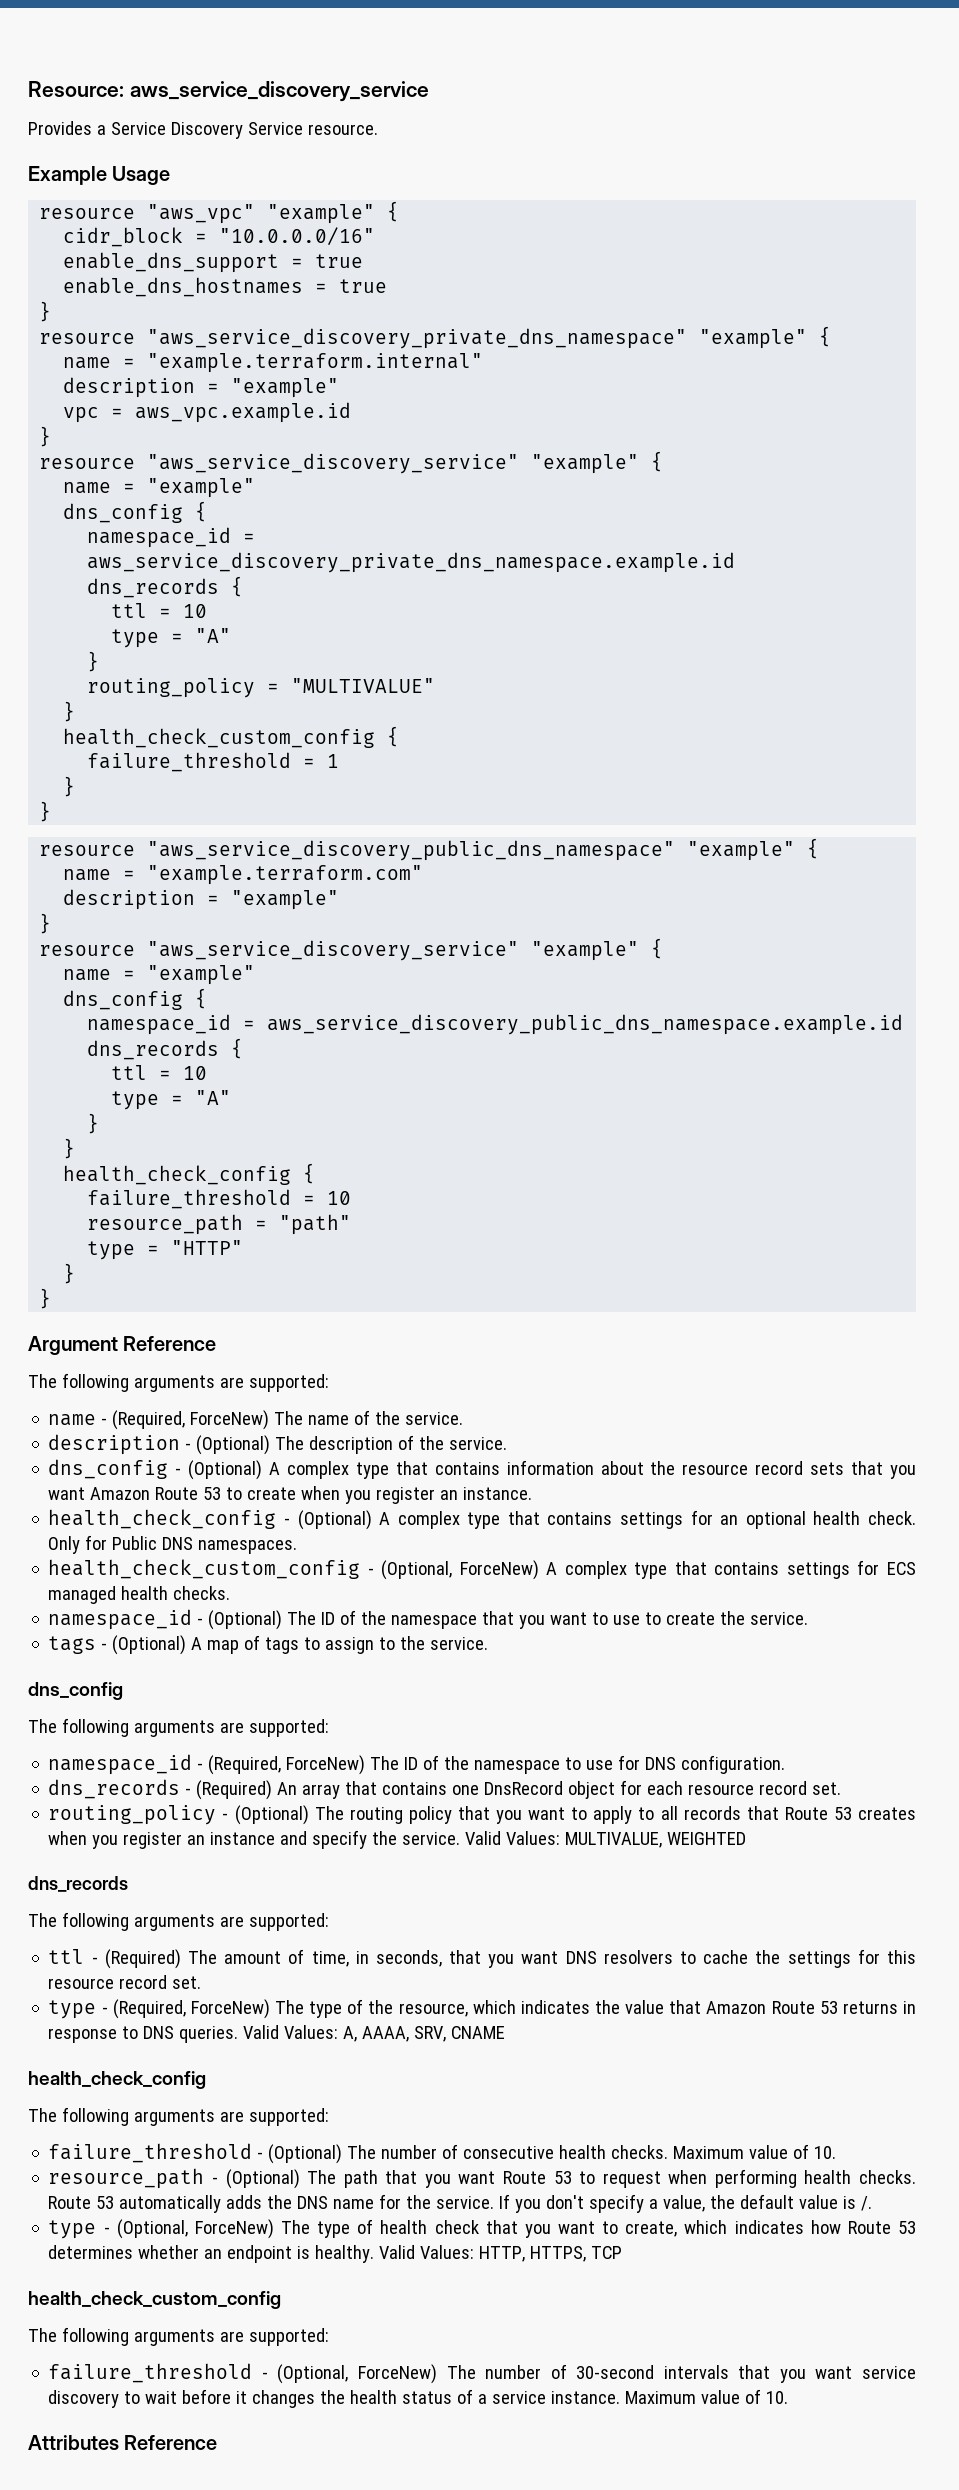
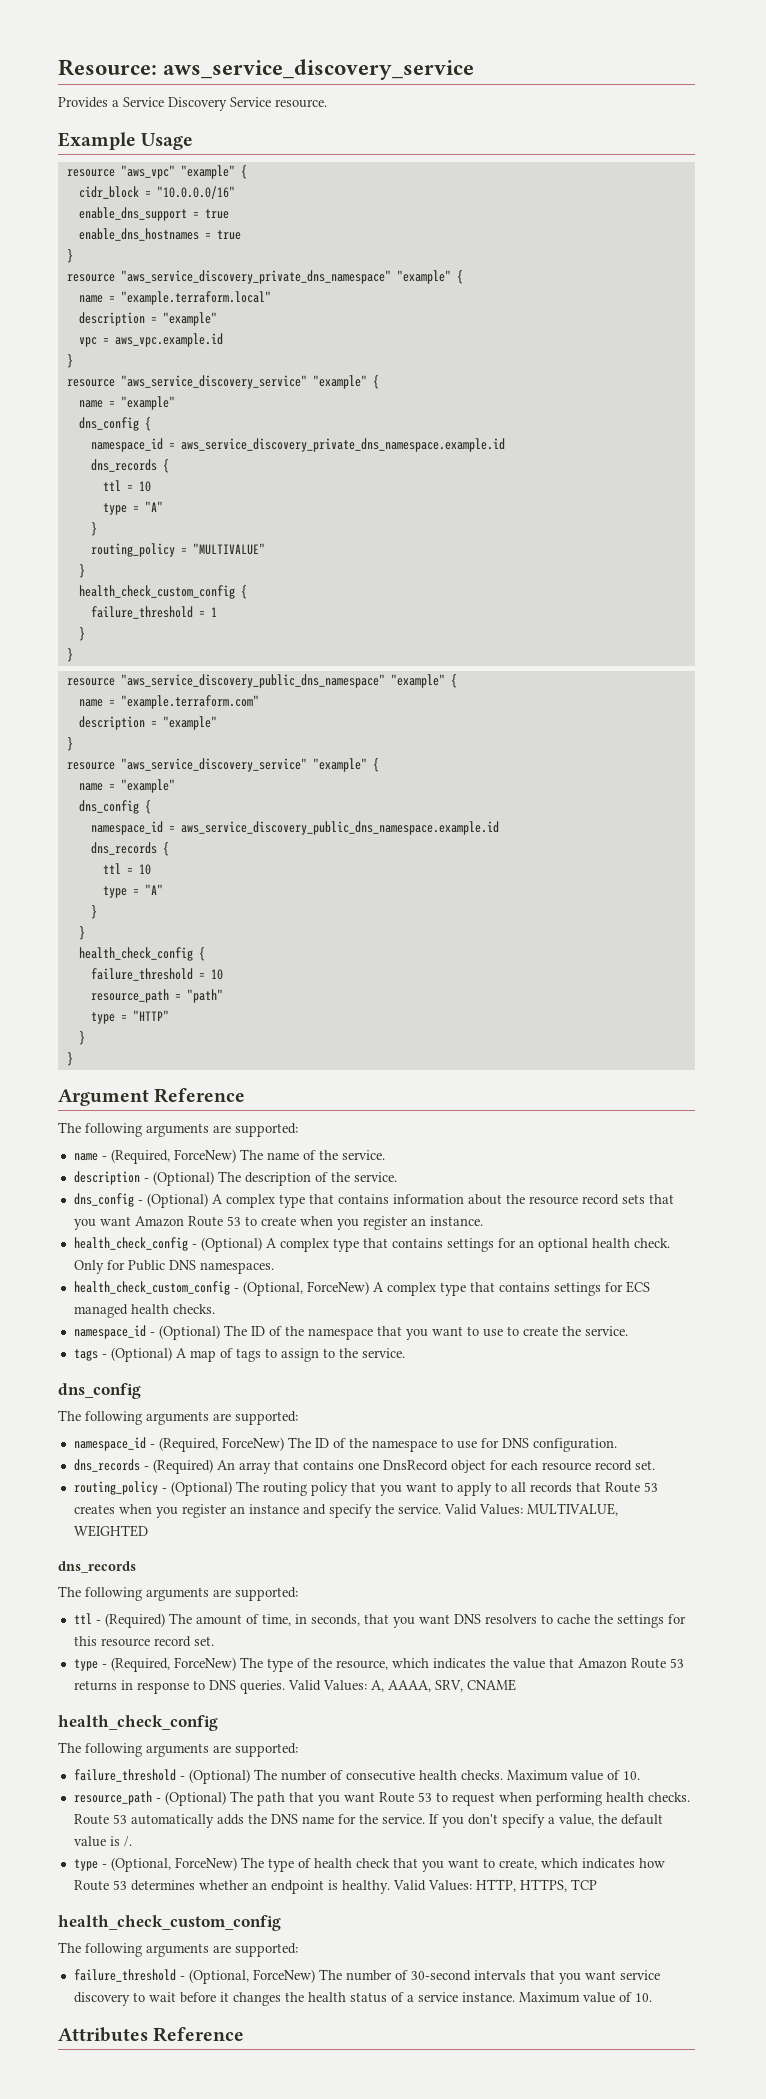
- name = "example.terraform.internal"
+ name = "example.terraform.local"

